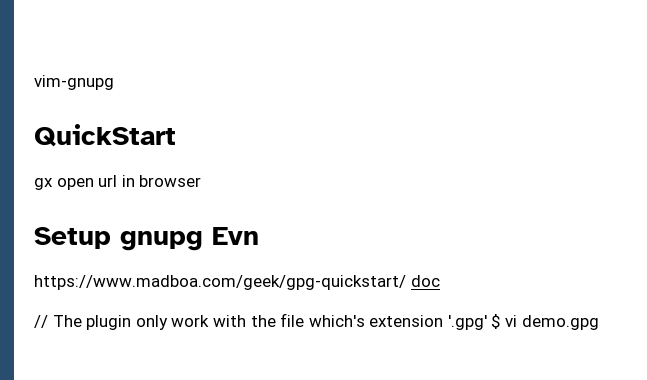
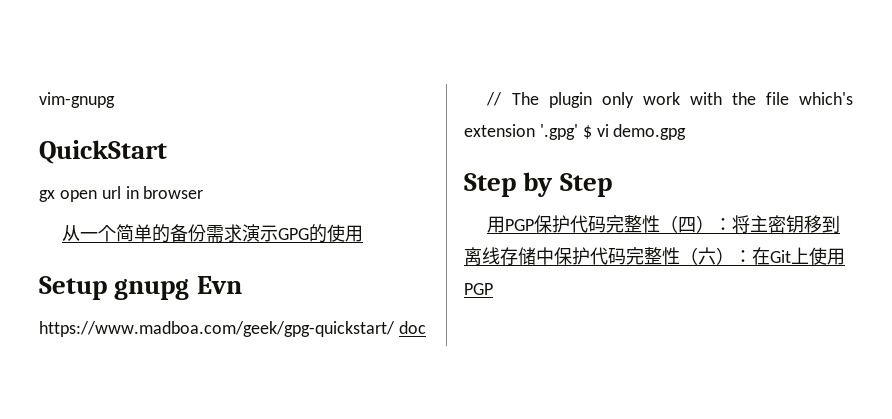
+ 从一个简单的备份需求演示GPG的使用
+ Step by Step
+ 用PGP保护代码完整性（四）：将主密钥移到离线存储中保护代码完整性（六）：在Git上使用PGP

